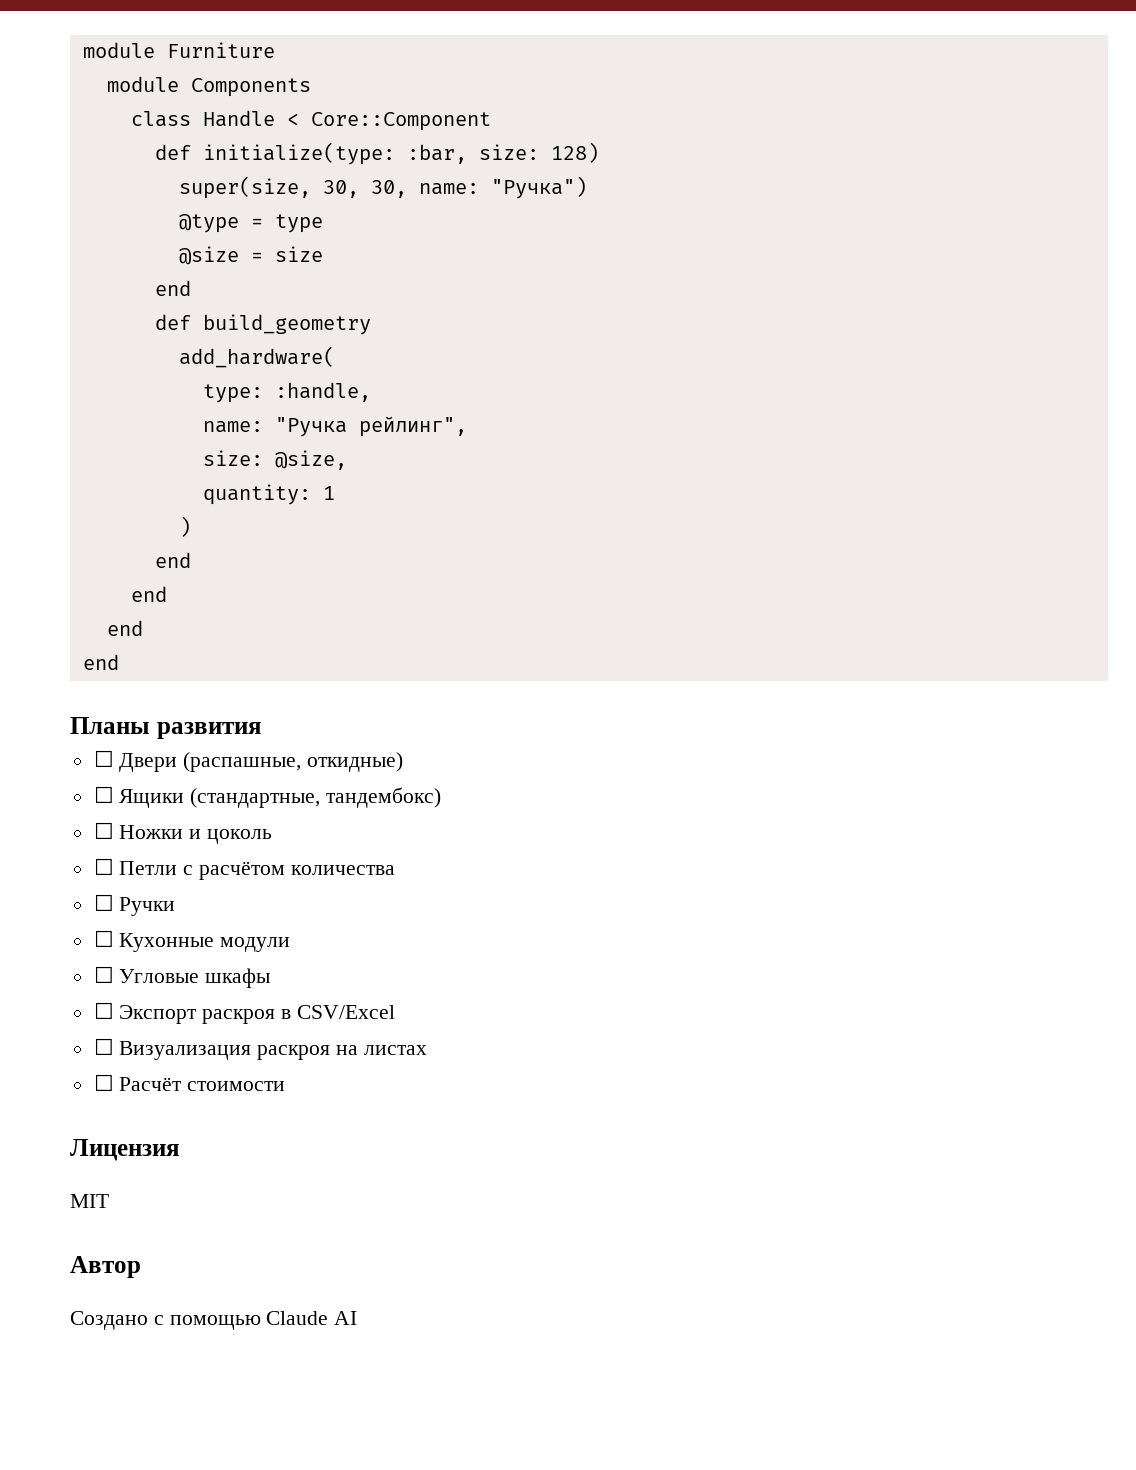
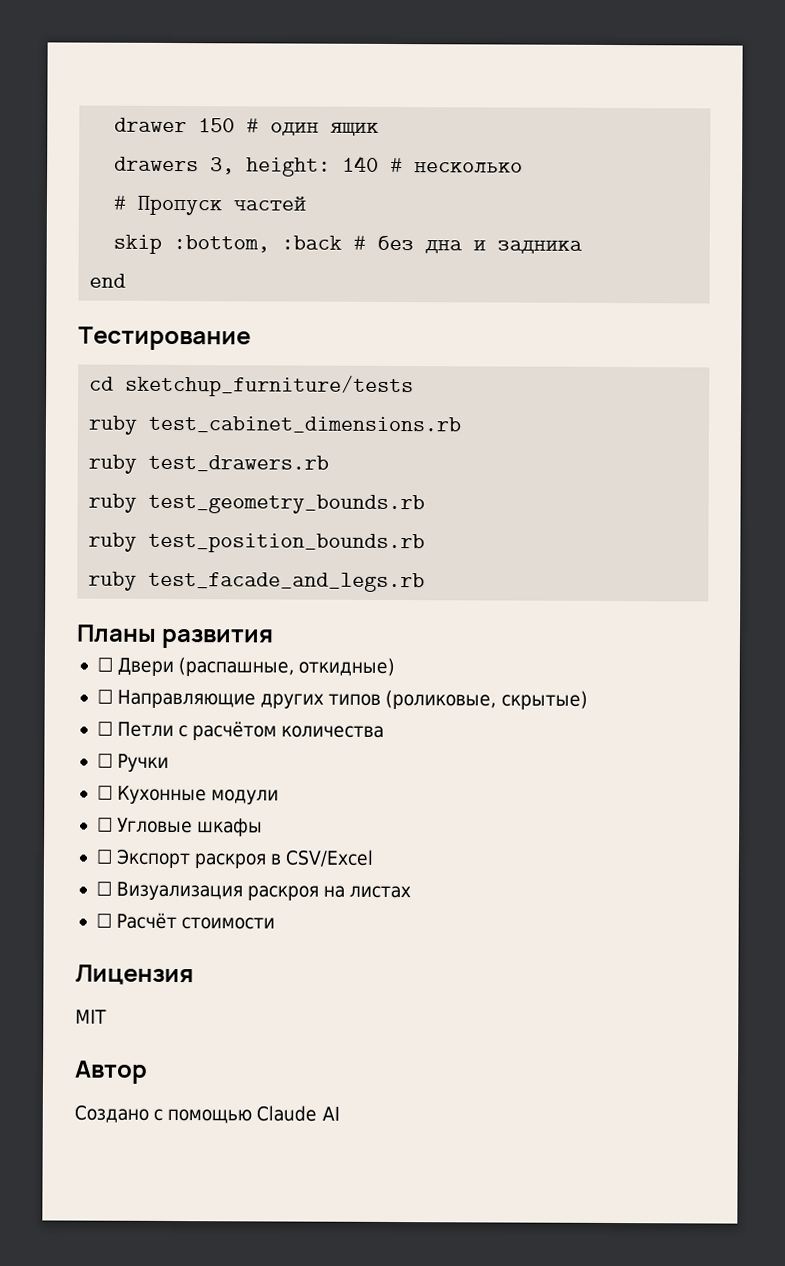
- module Furniture
- module Components
- class Handle < Core::Component
- def initialize(type: :bar, size: 128)
- super(size, 30, 30, name: "Ручка")
- @type = type
- @size = size
+ drawer 150 # один ящик
+ drawers 3, height: 140 # несколько
+ # Пропуск частей
+ skip :bottom, :back # без дна и задника
  end
- def build_geometry
- add_hardware(
- type: :handle,
- name: "Ручка рейлинг",
- size: @size,
- quantity: 1
- )
- end
- end
- end
- end
+ Тестирование
+ cd sketchup_furniture/tests
+ ruby test_cabinet_dimensions.rb
+ ruby test_drawers.rb
+ ruby test_geometry_bounds.rb
+ ruby test_position_bounds.rb
+ ruby test_facade_and_legs.rb
- ☐ Ящики (стандартные, тандембокс)
- ☐ Ножки и цоколь
+ ☐ Направляющие других типов (роликовые, скрытые)

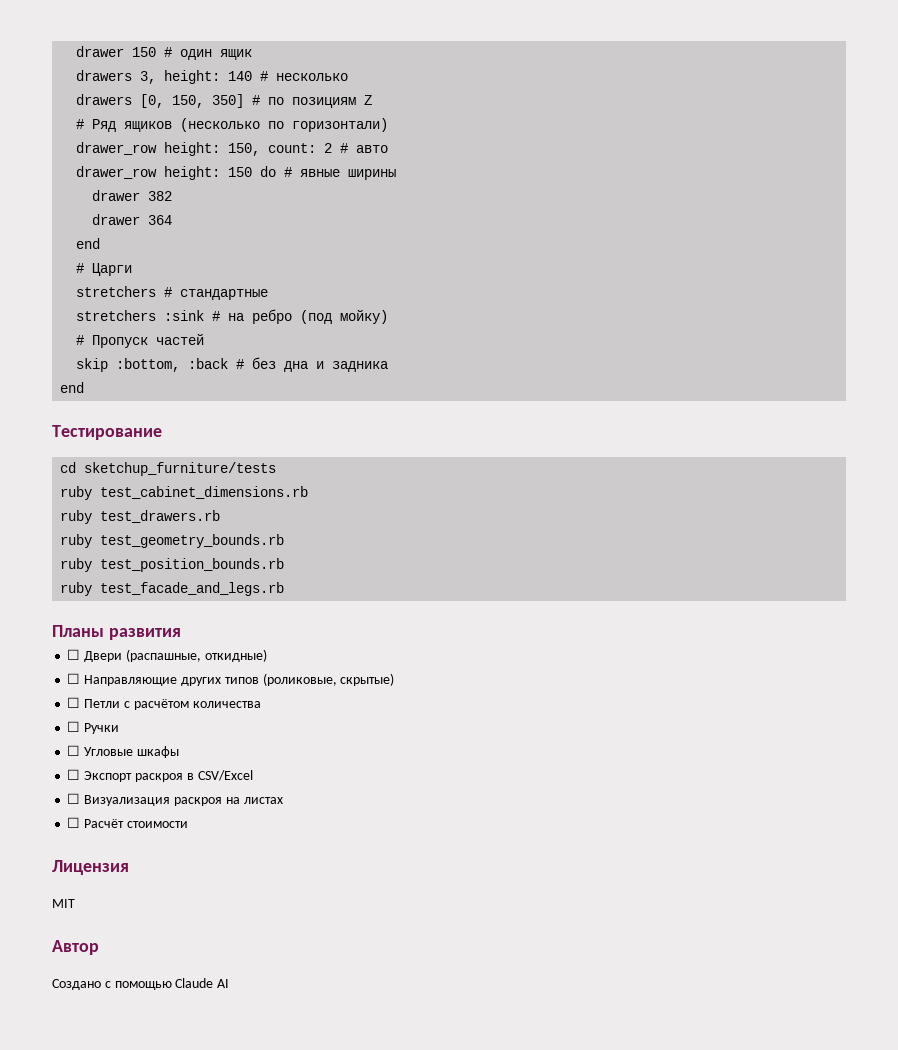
+ drawers [0, 150, 350] # по позициям Z
+ # Ряд ящиков (несколько по горизонтали)
+ drawer_row height: 150, count: 2 # авто
+ drawer_row height: 150 do # явные ширины
+ drawer 382
+ drawer 364
+ end
+ # Царги
+ stretchers # стандартные
+ stretchers :sink # на ребро (под мойку)
- ☐ Кухонные модули

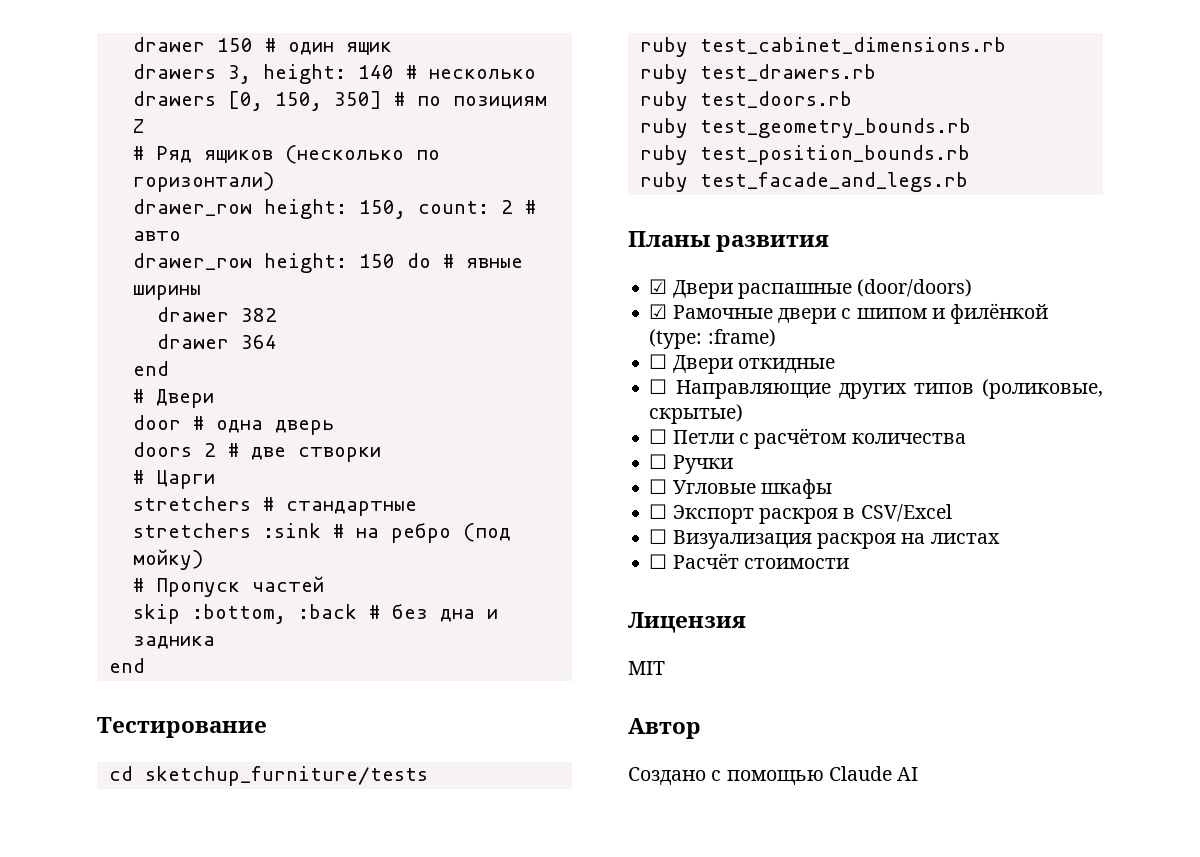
+ # Двери
+ door # одна дверь
+ doors 2 # две створки
+ ruby test_doors.rb
+ ☑ Двери распашные (door/doors)
+ ☑ Рамочные двери с шипом и филёнкой (type: :frame)
- ☐ Двери (распашные, откидные)
+ ☐ Двери откидные

